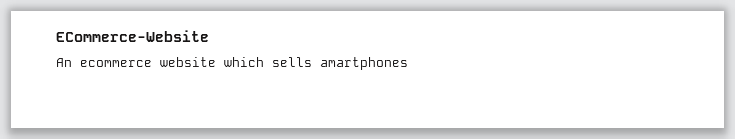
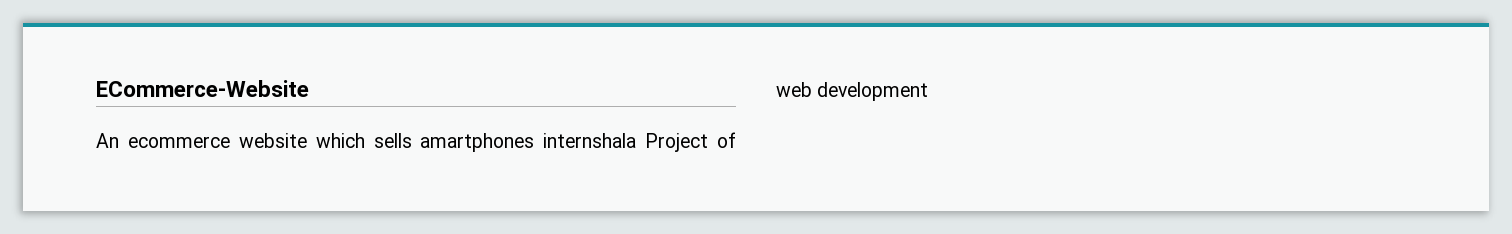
- An ecommerce website which sells amartphones
+ An ecommerce website which sells amartphones internshala Project of web development

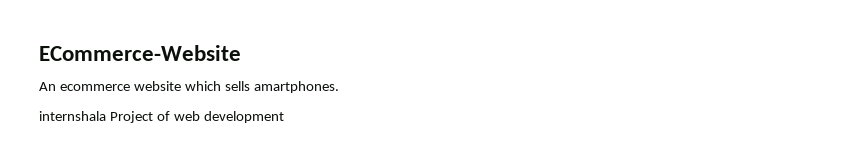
- An ecommerce website which sells amartphones internshala Project of web development
+ An ecommerce website which sells amartphones.
+ internshala Project of web development

